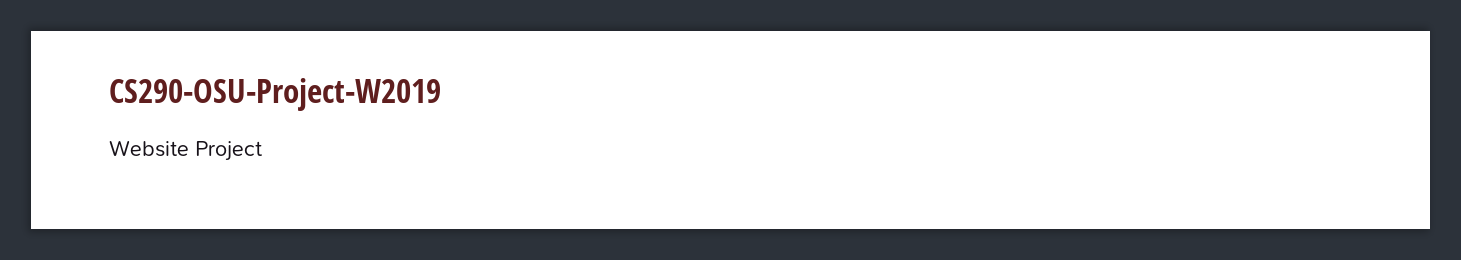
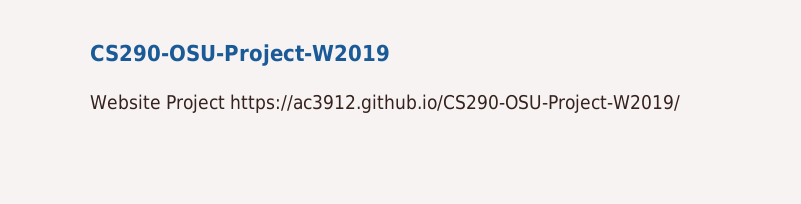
- Website Project
+ Website Project https://ac3912.github.io/CS290-OSU-Project-W2019/

